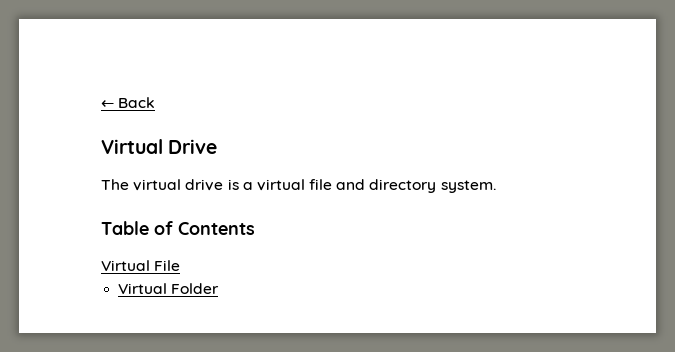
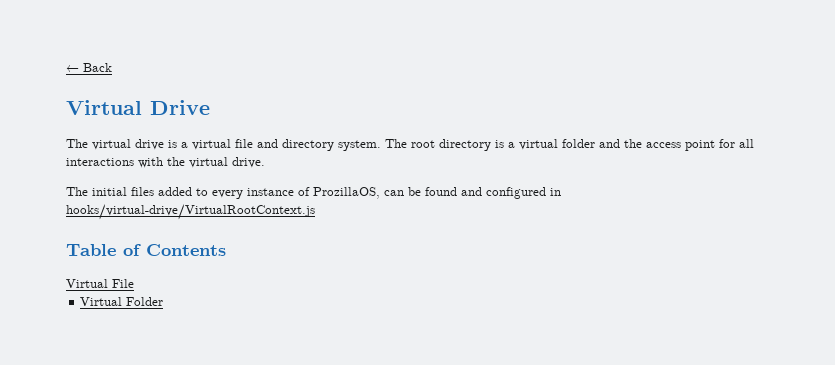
+ The root directory is a virtual folder and the access point for all interactions with the virtual drive.
+ The initial files added to every instance of ProzillaOS, can be found and configured in hooks/virtual-drive/VirtualRootContext.js

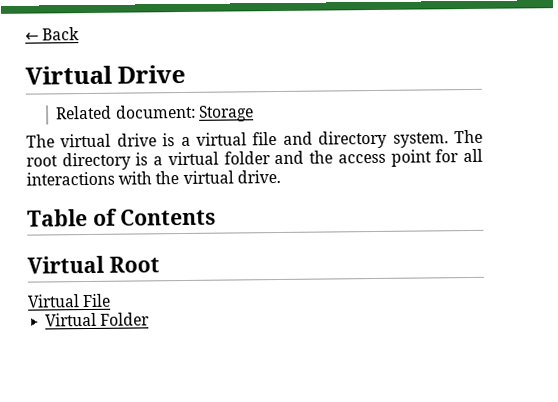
+ Related document: Storage
- The initial files added to every instance of ProzillaOS, can be found and configured in hooks/virtual-drive/VirtualRootContext.js
+ Virtual Root

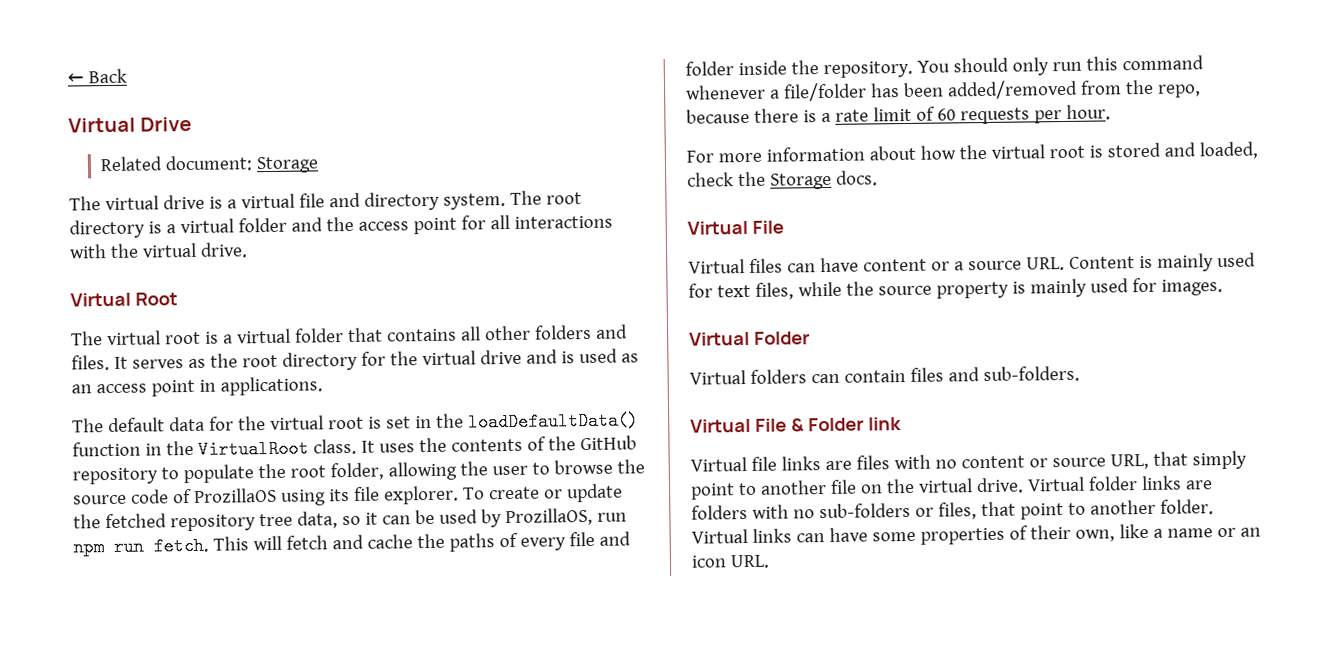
- Table of Contents
+ The virtual root is a virtual folder that contains all other folders and files. It serves as the root directory for the virtual drive and is used as an access point in applications.
+ The default data for the virtual root is set in the loadDefaultData() function in the VirtualRoot class. It uses the contents of the GitHub repository to populate the root folder, allowing the user to browse the source code of ProzillaOS using its file explorer. To create or update the fetched repository tree data, so it can be used by ProzillaOS, run npm run fetch. This will fetch and cache the paths of every file and folder inside the repository. You should only run this command whenever a file/folder has been added/removed from the repo, because there is a rate limit of 60 requests per hour.
+ For more information about how the virtual root is stored and loaded, check the Storage docs.
  Virtual File
+ Virtual files can have content or a source URL. Content is mainly used for text files, while the source property is mainly used for images.
  Virtual Folder
+ Virtual folders can contain files and sub-folders.
+ Virtual File & Folder link
+ Virtual file links are files with no content or source URL, that simply point to another file on the virtual drive. Virtual folder links are folders with no sub-folders or files, that point to another folder. Virtual links can have some properties of their own, like a name or an icon URL.

